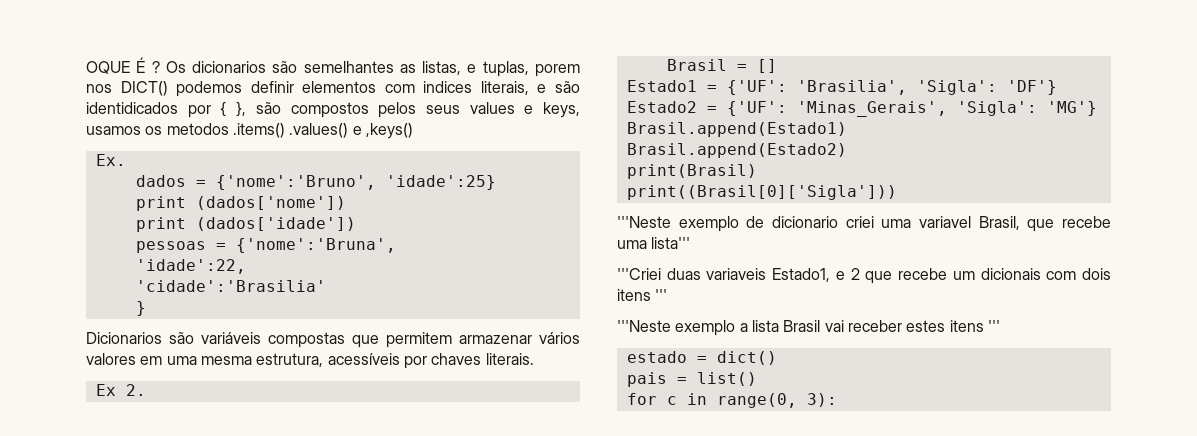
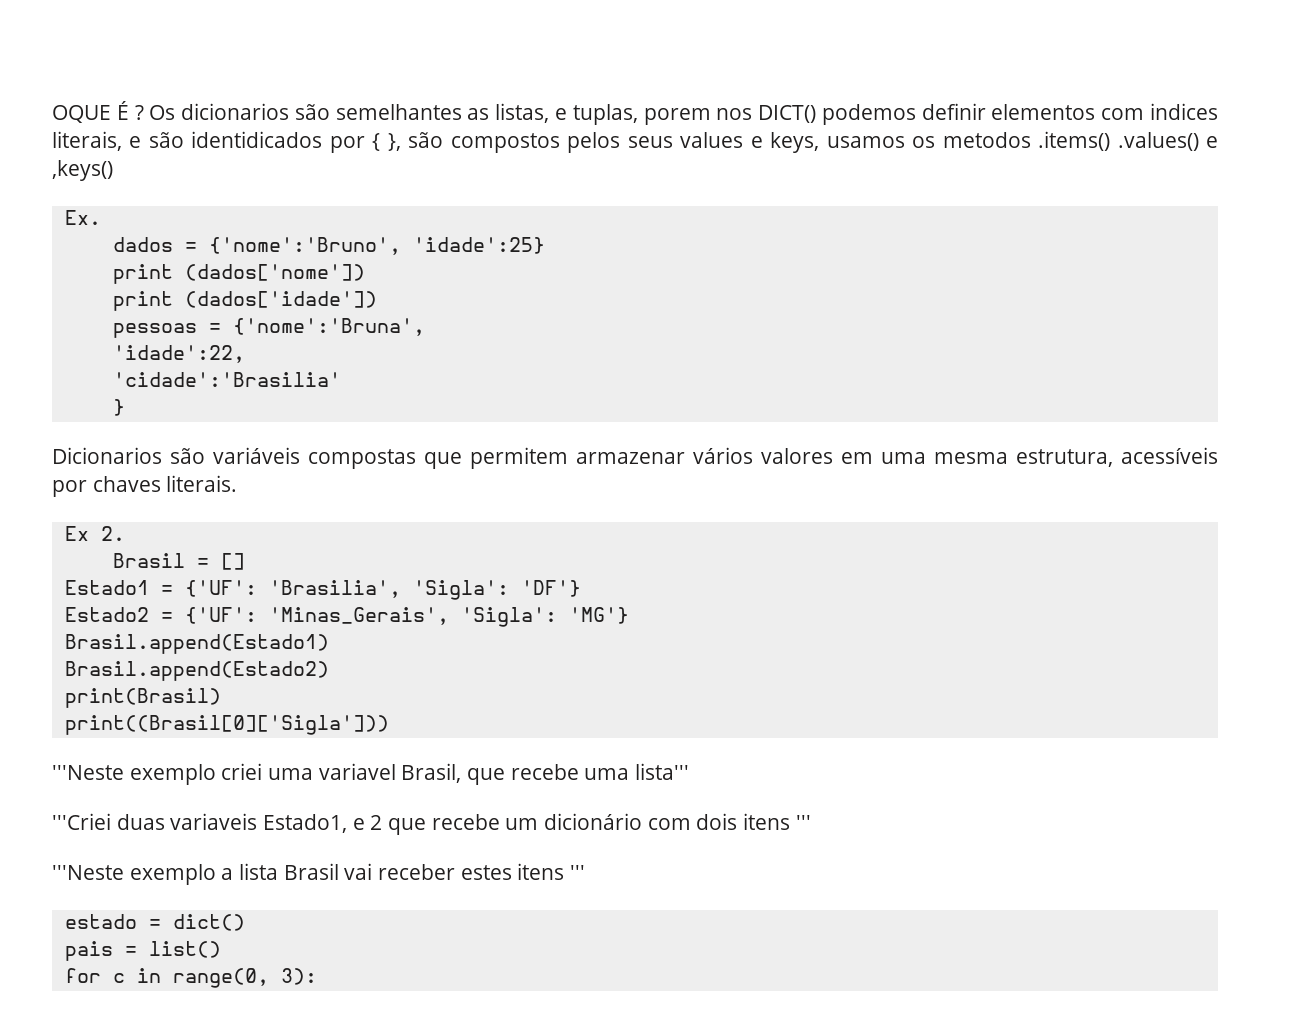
- '''Neste exemplo de dicionario criei uma variavel Brasil, que recebe uma lista'''
+ '''Neste exemplo criei uma variavel Brasil, que recebe uma lista'''
- '''Criei duas variaveis Estado1, e 2 que recebe um dicionais com dois itens '''
+ '''Criei duas variaveis Estado1, e 2 que recebe um dicionário com dois itens '''

